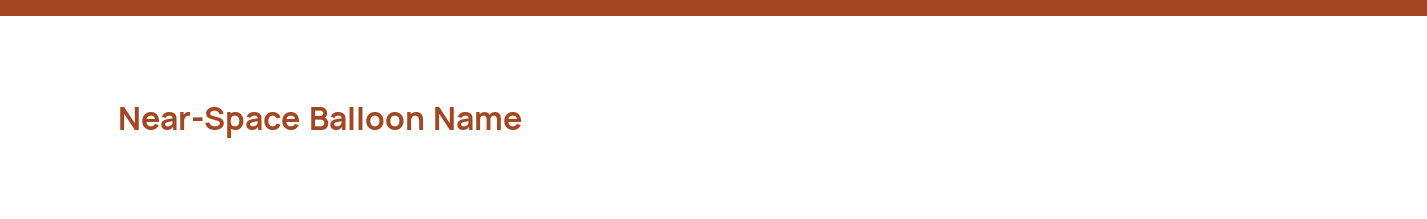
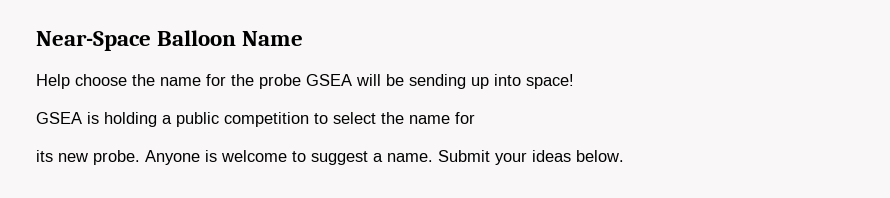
+ Help choose the name for the probe GSEA will be sending up into space!
+ GSEA is holding a public competition to select the name for
+ its new probe. Anyone is welcome to suggest a name. Submit your ideas below.

